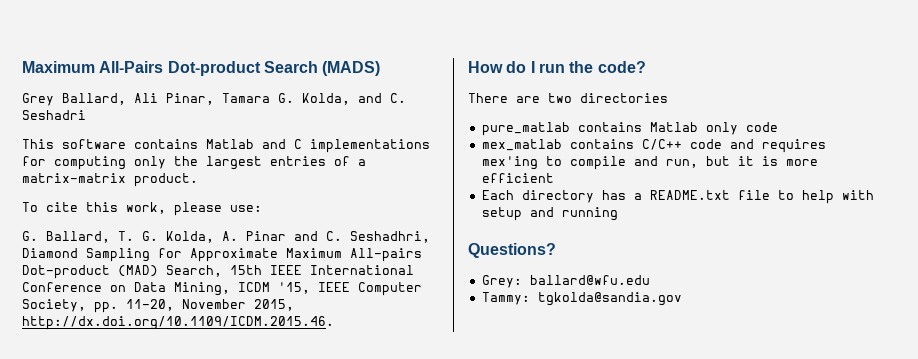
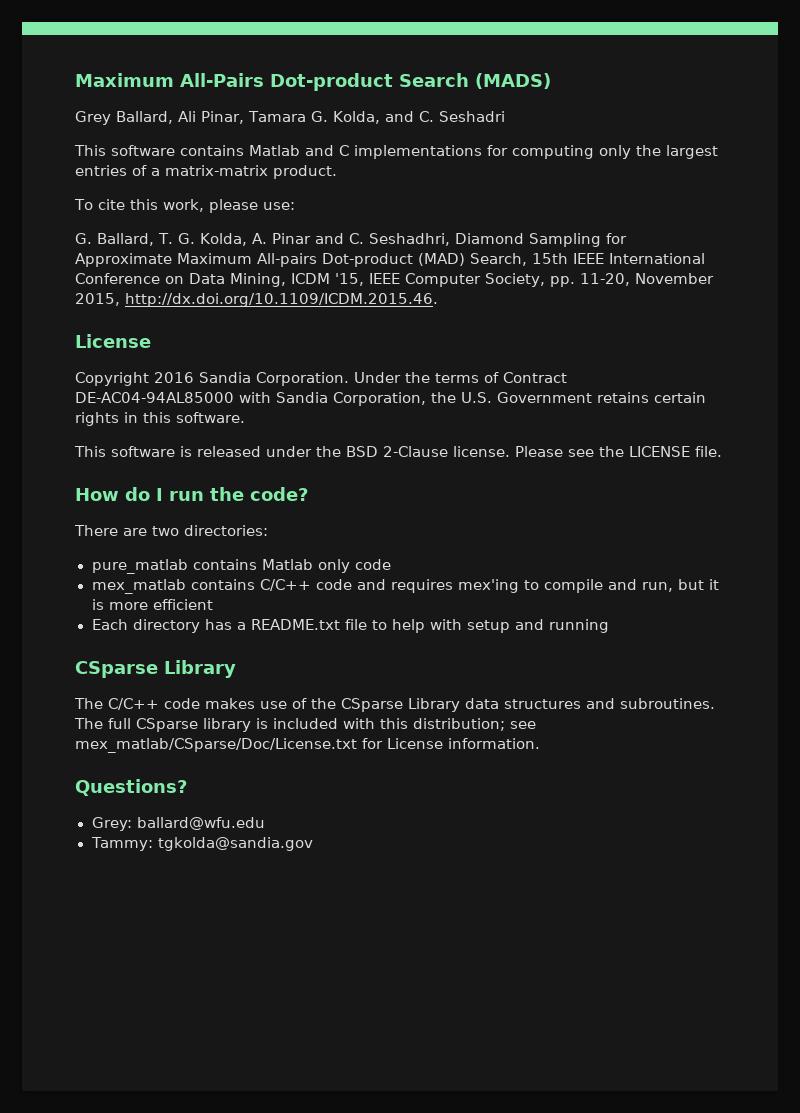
  G. Ballard, T. G. Kolda, A. Pinar and C. Seshadhri, Diamond Sampling for Approximate Maximum All-pairs Dot-product (MAD) Search, 15th IEEE International Conference on Data Mining, ICDM '15, IEEE Computer Society, pp. 11-20, November 2015, http://dx.doi.org/10.1109/ICDM.2015.46.
+ License
+ Copyright 2016 Sandia Corporation. Under the terms of Contract DE-AC04-94AL85000 with Sandia Corporation, the U.S. Government retains certain rights in this software.
+ This software is released under the BSD 2-Clause license. Please see the LICENSE file.
- There are two directories
+ There are two directories:
  Each directory has a README.txt file to help with setup and running
+ CSparse Library
+ The C/C++ code makes use of the CSparse Library data structures and subroutines. The full CSparse library is included with this distribution; see mex_matlab/CSparse/Doc/License.txt for License information.

